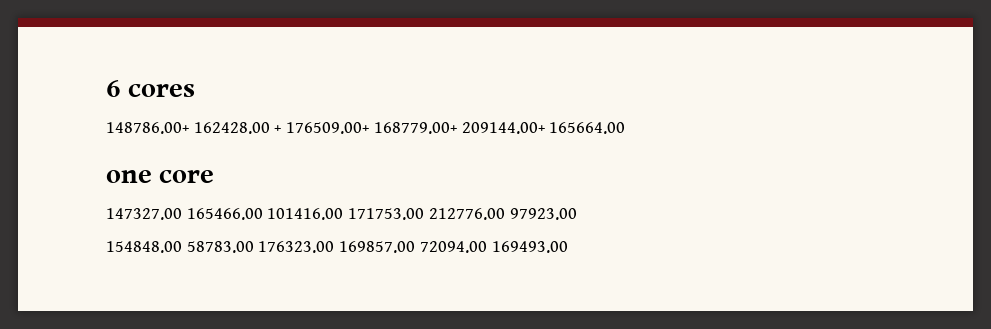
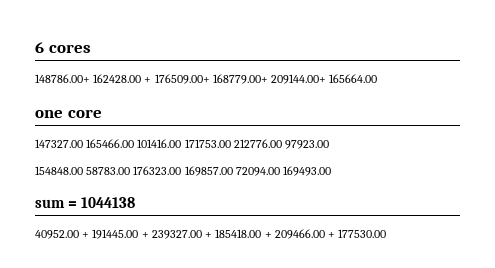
+ sum = 1044138
+ 40952.00 + 191445.00 + 239327.00 + 185418.00 + 209466.00 + 177530.00

